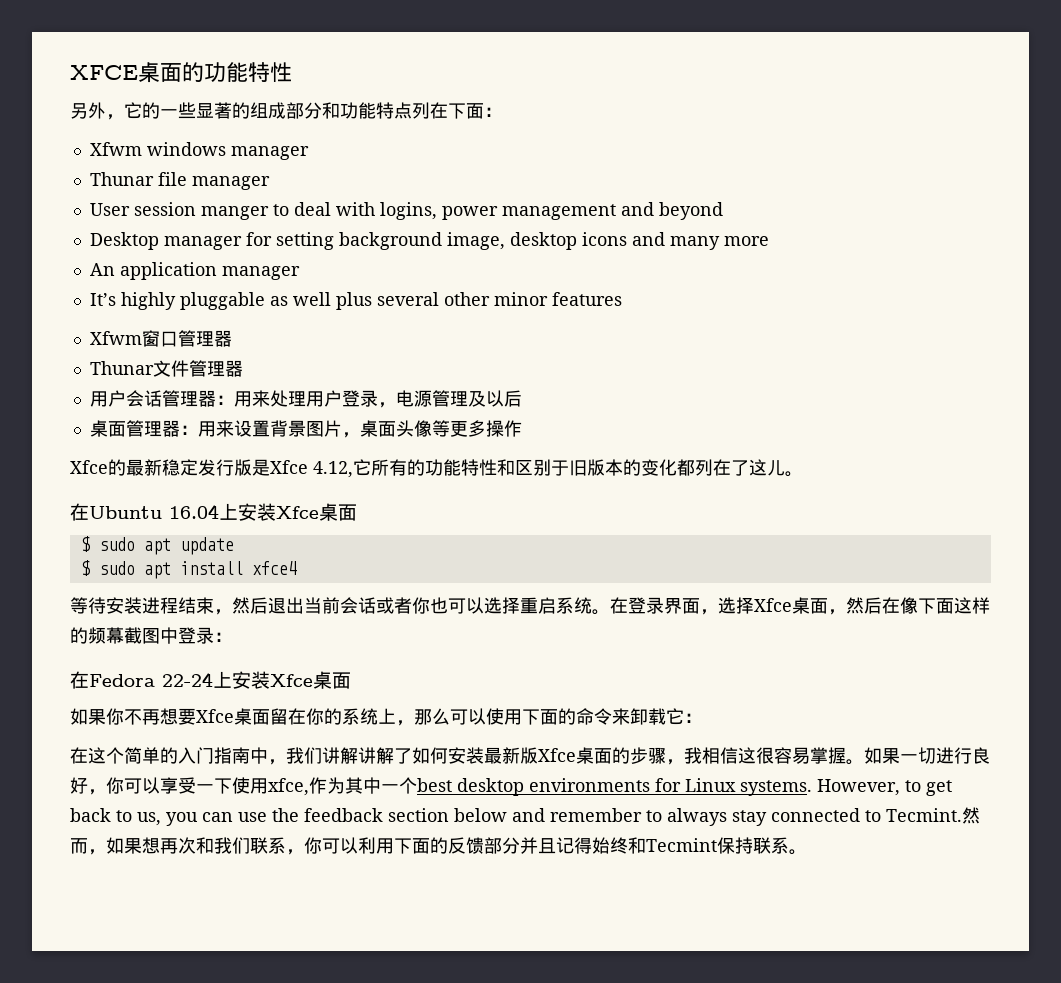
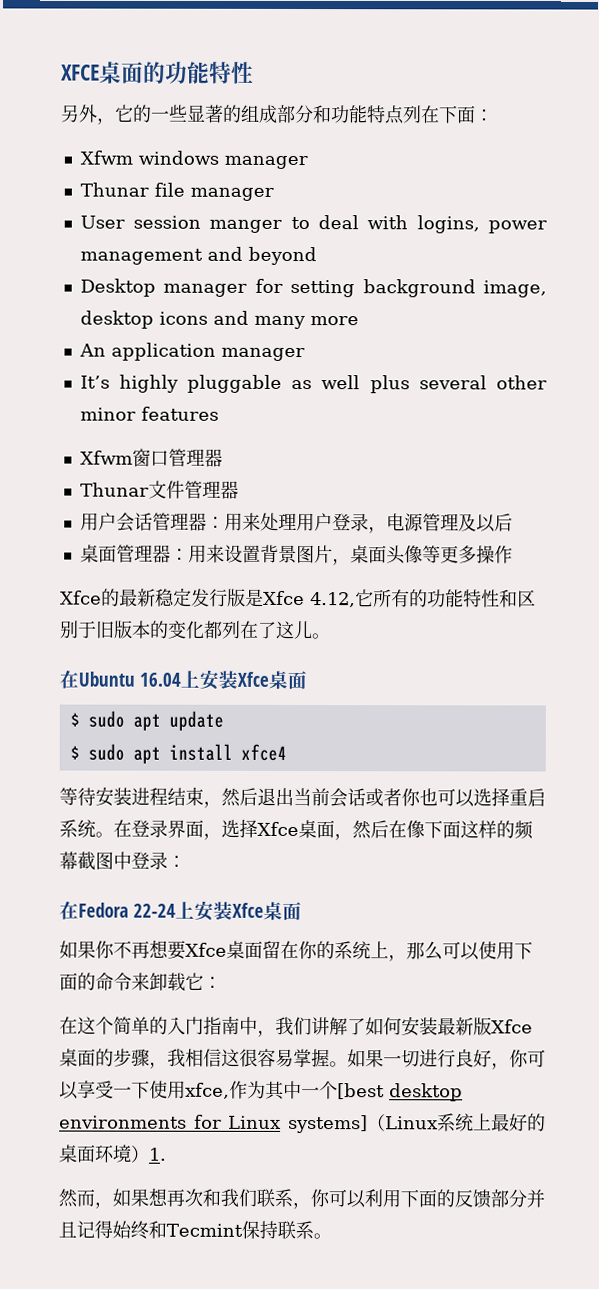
- 在这个简单的入门指南中，我们讲解讲解了如何安装最新版Xfce桌面的步骤，我相信这很容易掌握。
+ 在这个简单的入门指南中，我们讲解了如何安装最新版Xfce桌面的步骤，我相信这很容易掌握。
- 如果一切进行良好，你可以享受一下使用xfce,作为其中一个best desktop environments for Linux systems. However, to get back to us, you can use the feedback section below and remember to always stay connected to Tecmint.然而，如果想再次和我们联系，你可以利用下面的反馈部分并且记得始终和Tecmint保持联系。
+ 如果一切进行良好，你可以享受一下使用xfce,作为其中一个[best desktop environments for Linux systems]（Linux系统上最好的桌面环境）1.
+ 然而，如果想再次和我们联系，你可以利用下面的反馈部分并且记得始终和Tecmint保持联系。

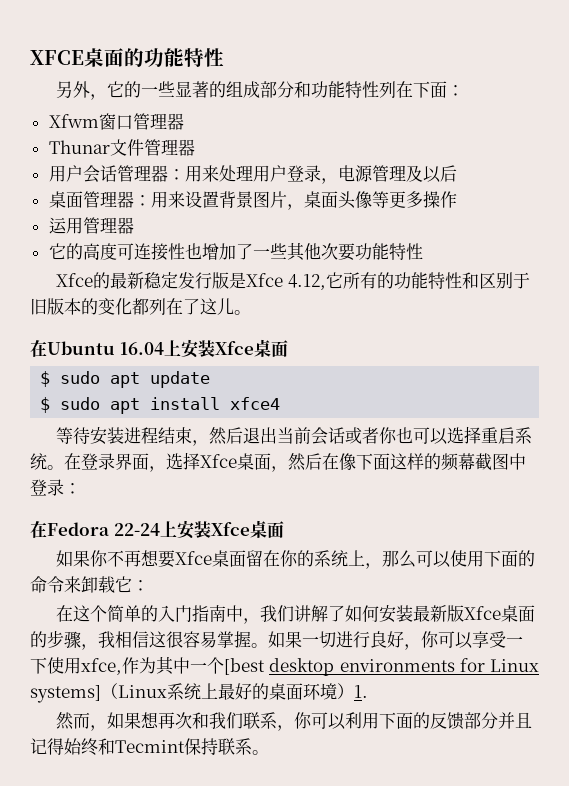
- 另外，它的一些显著的组成部分和功能特点列在下面：
+ 另外，它的一些显著的组成部分和功能特性列在下面：
- Xfwm windows manager
- Thunar file manager
- User session manger to deal with logins, power management and beyond
- Desktop manager for setting background image, desktop icons and many more
- An application manager
- It’s highly pluggable as well plus several other minor features
+ 运用管理器
+ 它的高度可连接性也增加了一些其他次要功能特性

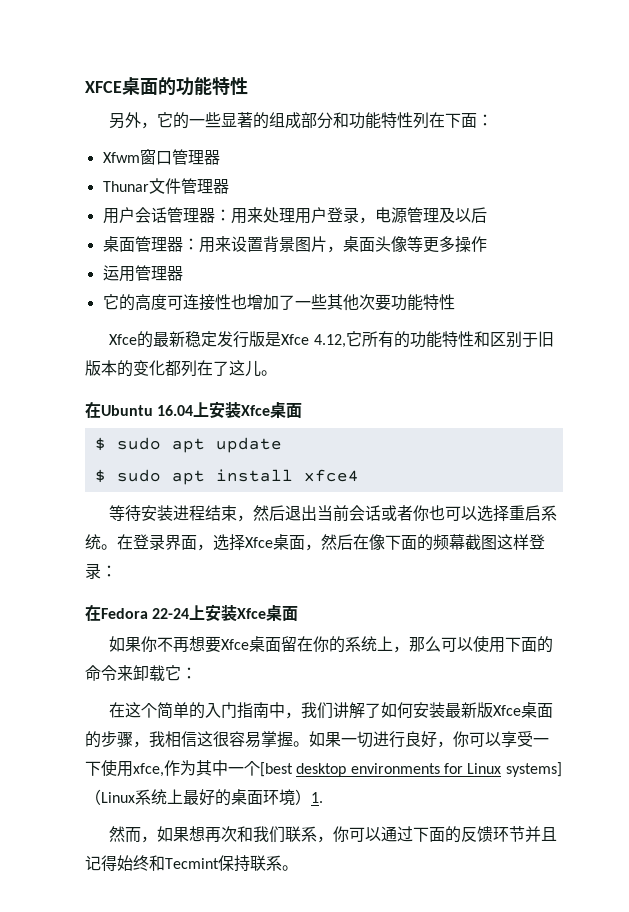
- 在登录界面，选择Xfce桌面，然后在像下面这样的频幕截图中登录：
+ 在登录界面，选择Xfce桌面，然后在像下面的频幕截图这样登录：
- 然而，如果想再次和我们联系，你可以利用下面的反馈部分并且记得始终和Tecmint保持联系。
+ 然而，如果想再次和我们联系，你可以通过下面的反馈环节并且记得始终和Tecmint保持联系。

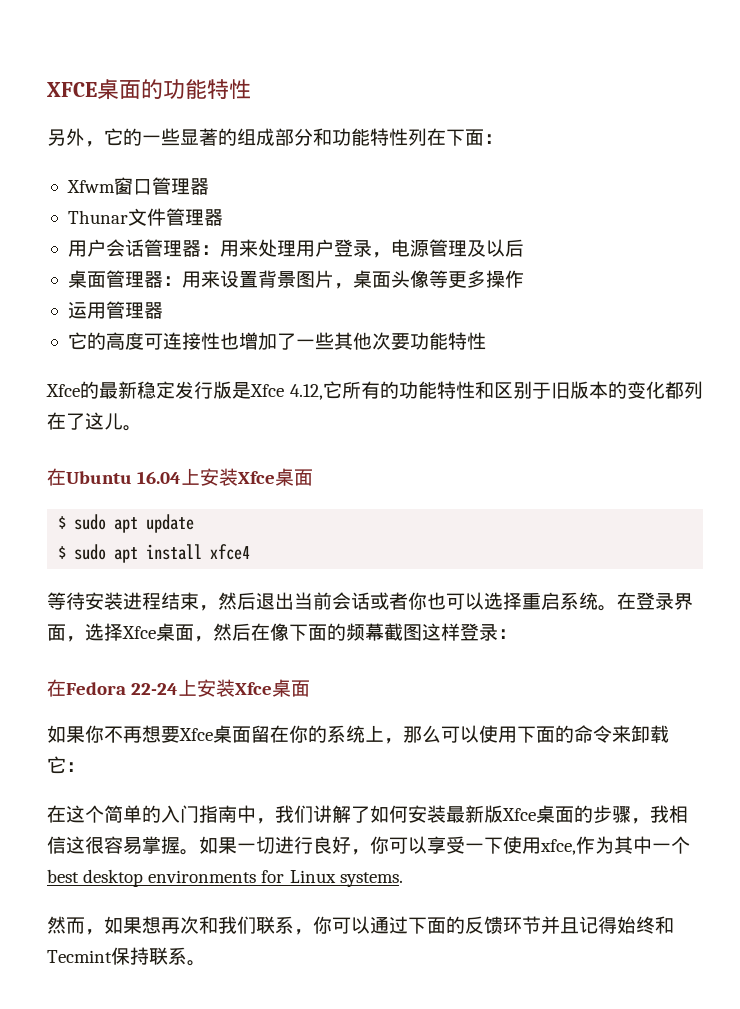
- 如果一切进行良好，你可以享受一下使用xfce,作为其中一个[best desktop environments for Linux systems]（Linux系统上最好的桌面环境）1.
+ 如果一切进行良好，你可以享受一下使用xfce,作为其中一个best desktop environments for Linux systems.

